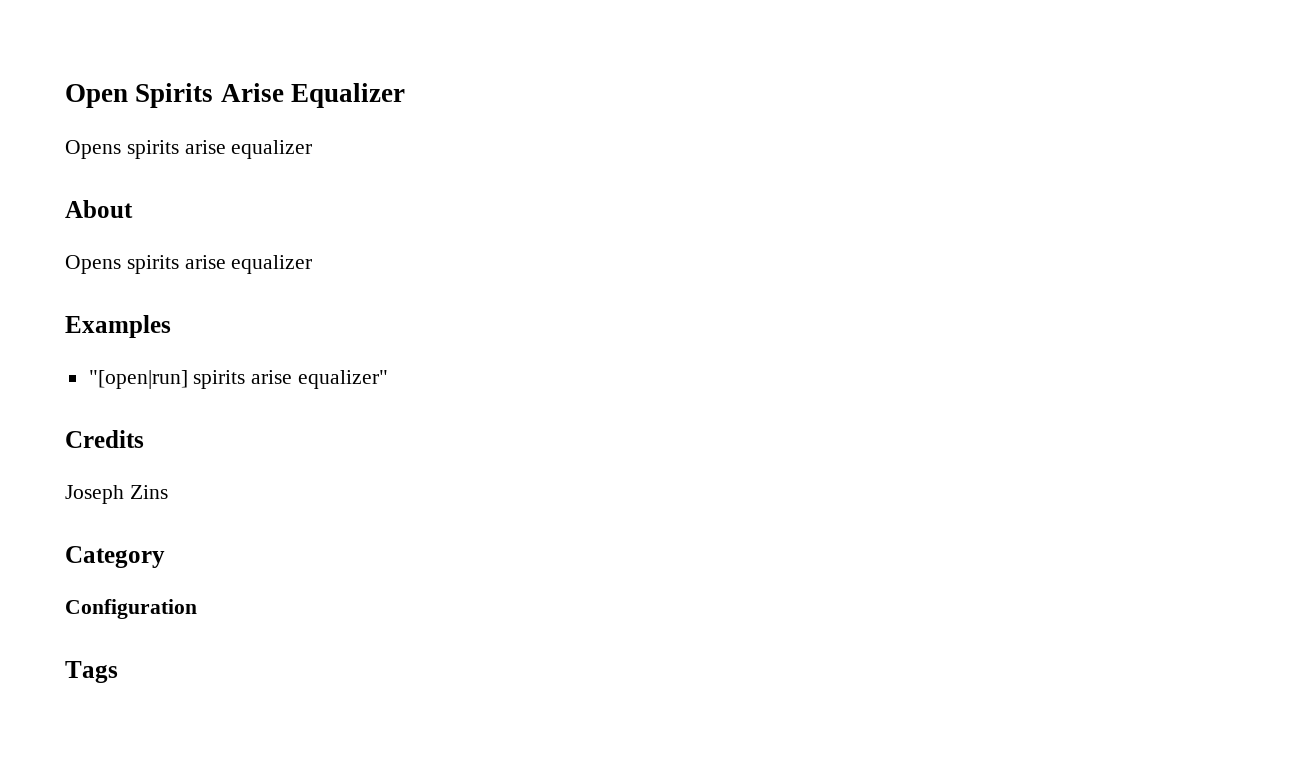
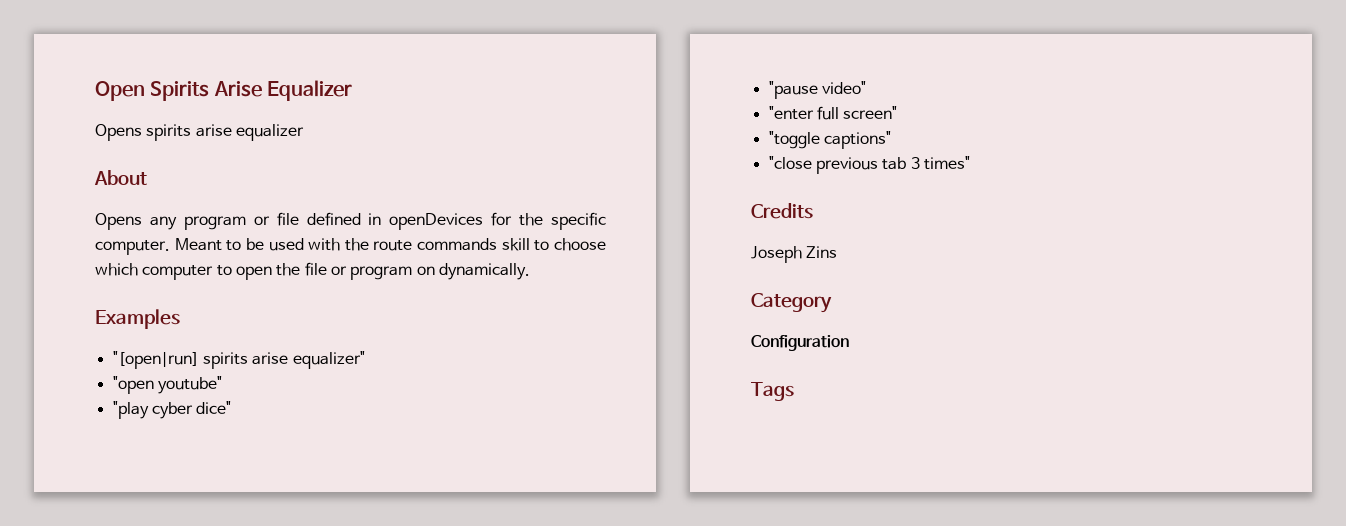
  About
- Opens spirits arise equalizer
+ Opens any program or file defined in openDevices for the specific computer. Meant to be used with the route commands skill to choose which computer to open the file or program on dynamically.
+ "open youtube"
+ "play cyber dice"
+ "pause video"
+ "enter full screen"
+ "toggle captions"
+ "close previous tab 3 times"

